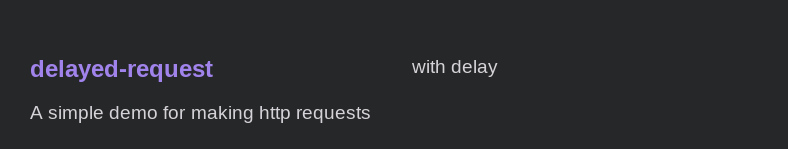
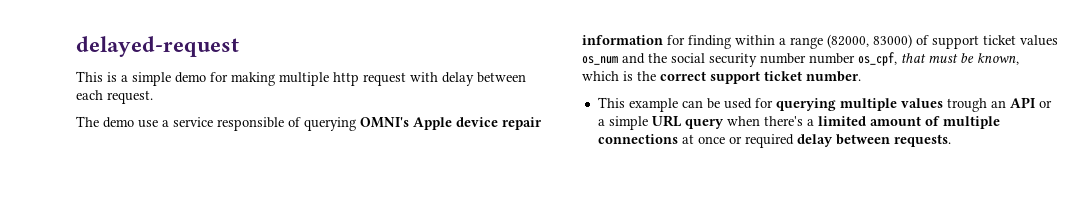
- A simple demo for making http requests with delay
+ This is a simple demo for making multiple http request with delay between each request.
+ The demo use a service responsible of querying OMNI's Apple device repair information for finding within a range (82000, 83000) of support ticket values os_num and the social security number number os_cpf, that must be known, which is the correct support ticket number.
+ This example can be used for querying multiple values trough an API or a simple URL query when there's a limited amount of multiple connections at once or required delay between requests.

